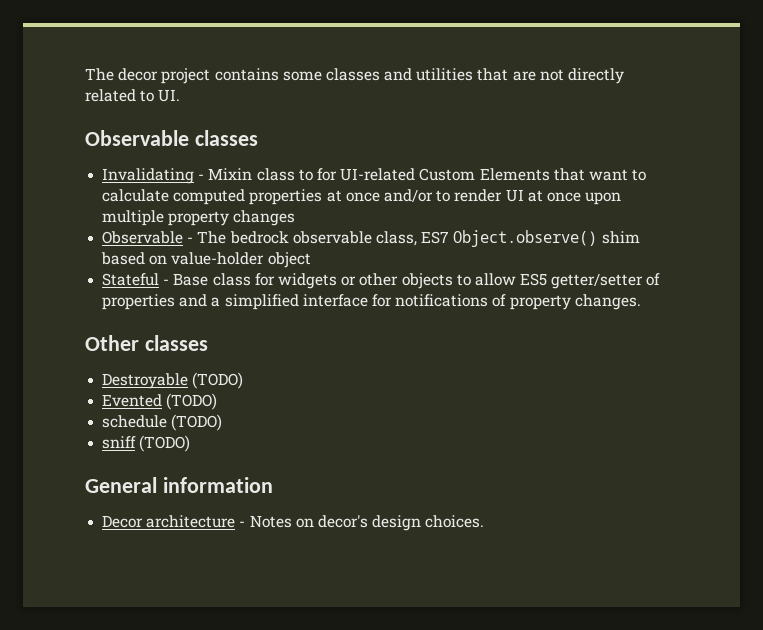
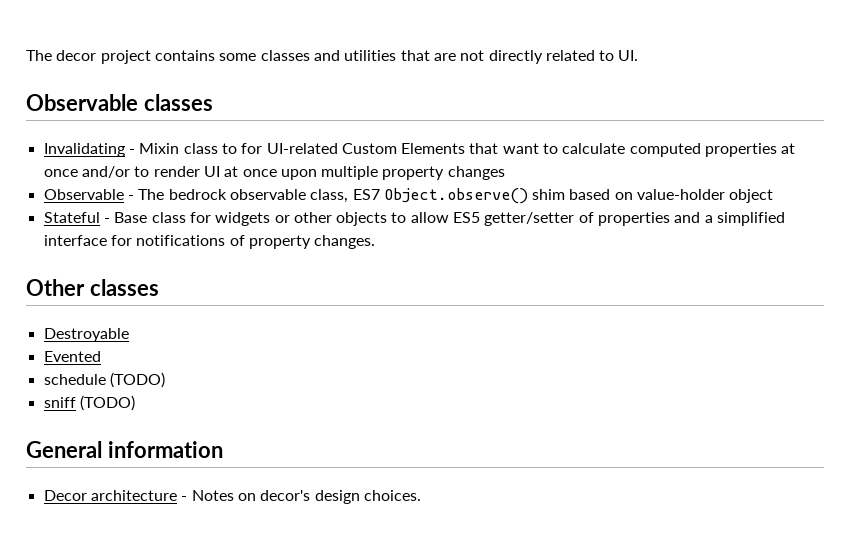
- Destroyable (TODO)
+ Destroyable
- Evented (TODO)
+ Evented

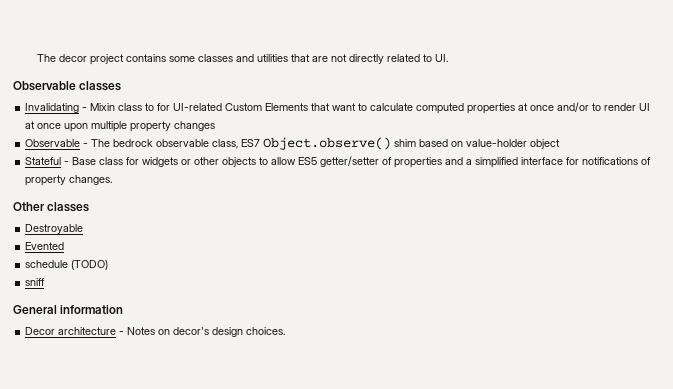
- sniff (TODO)
+ sniff

